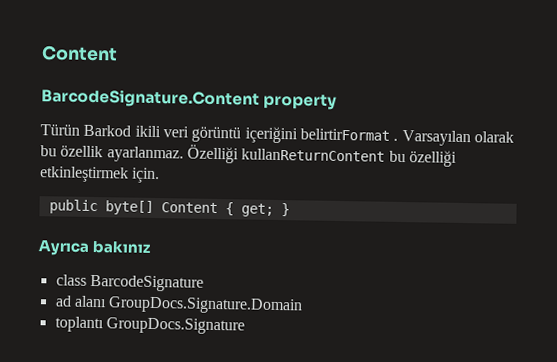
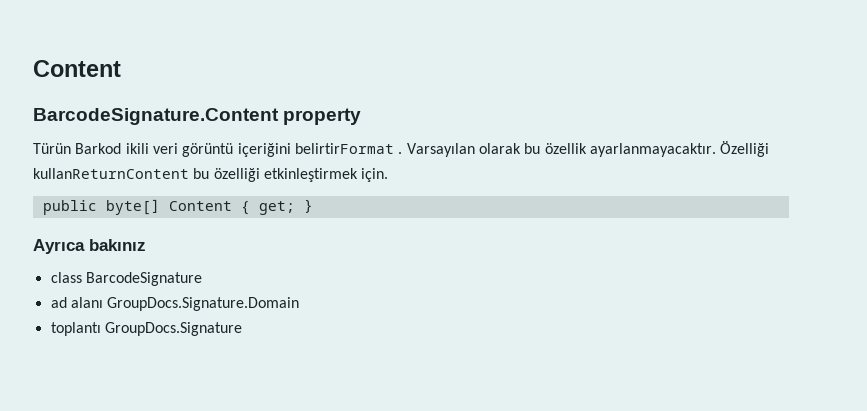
- Varsayılan olarak bu özellik ayarlanmaz.
+ Varsayılan olarak bu özellik ayarlanmayacaktır.

